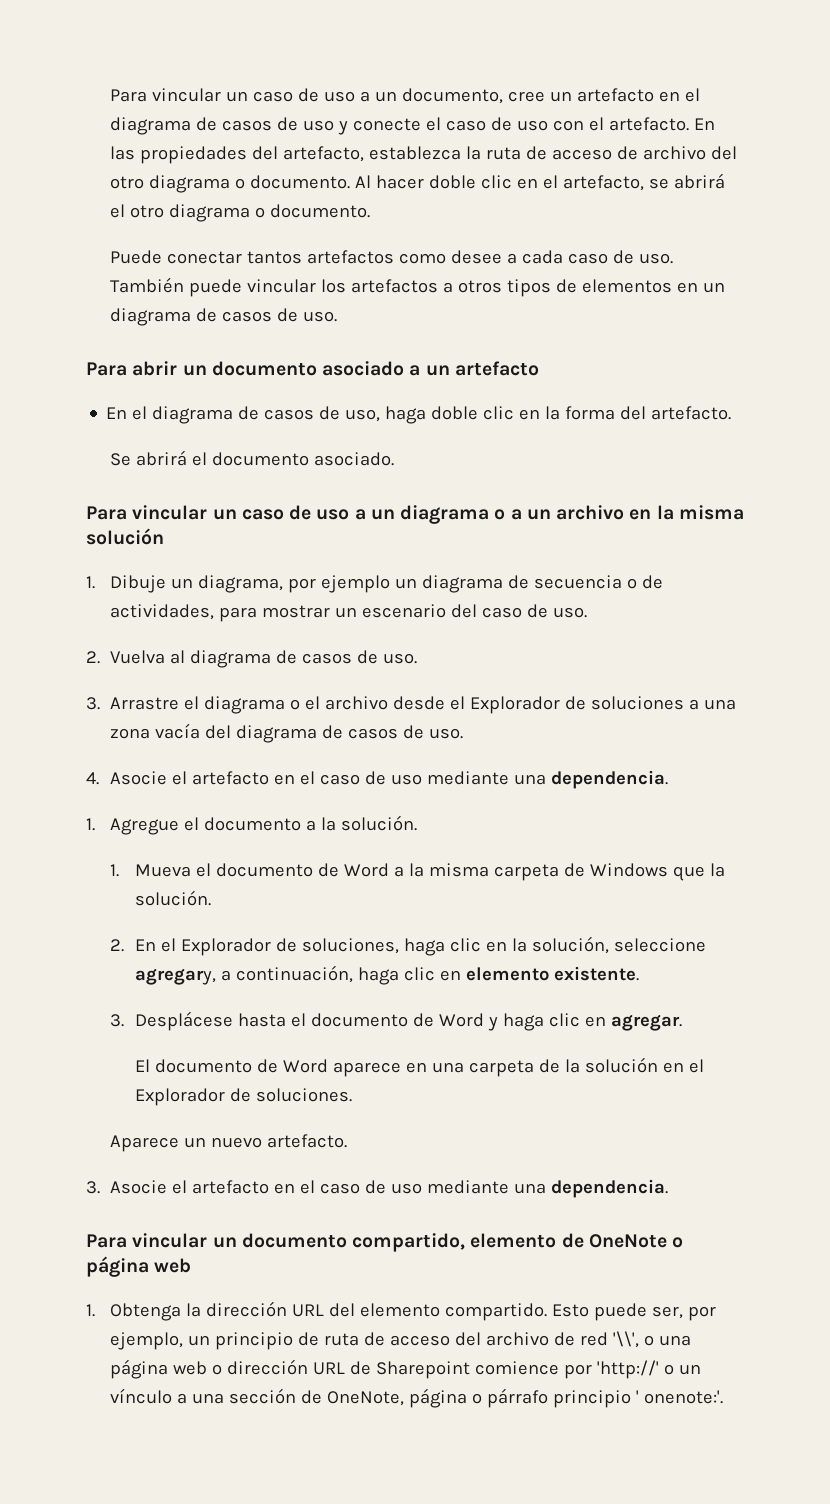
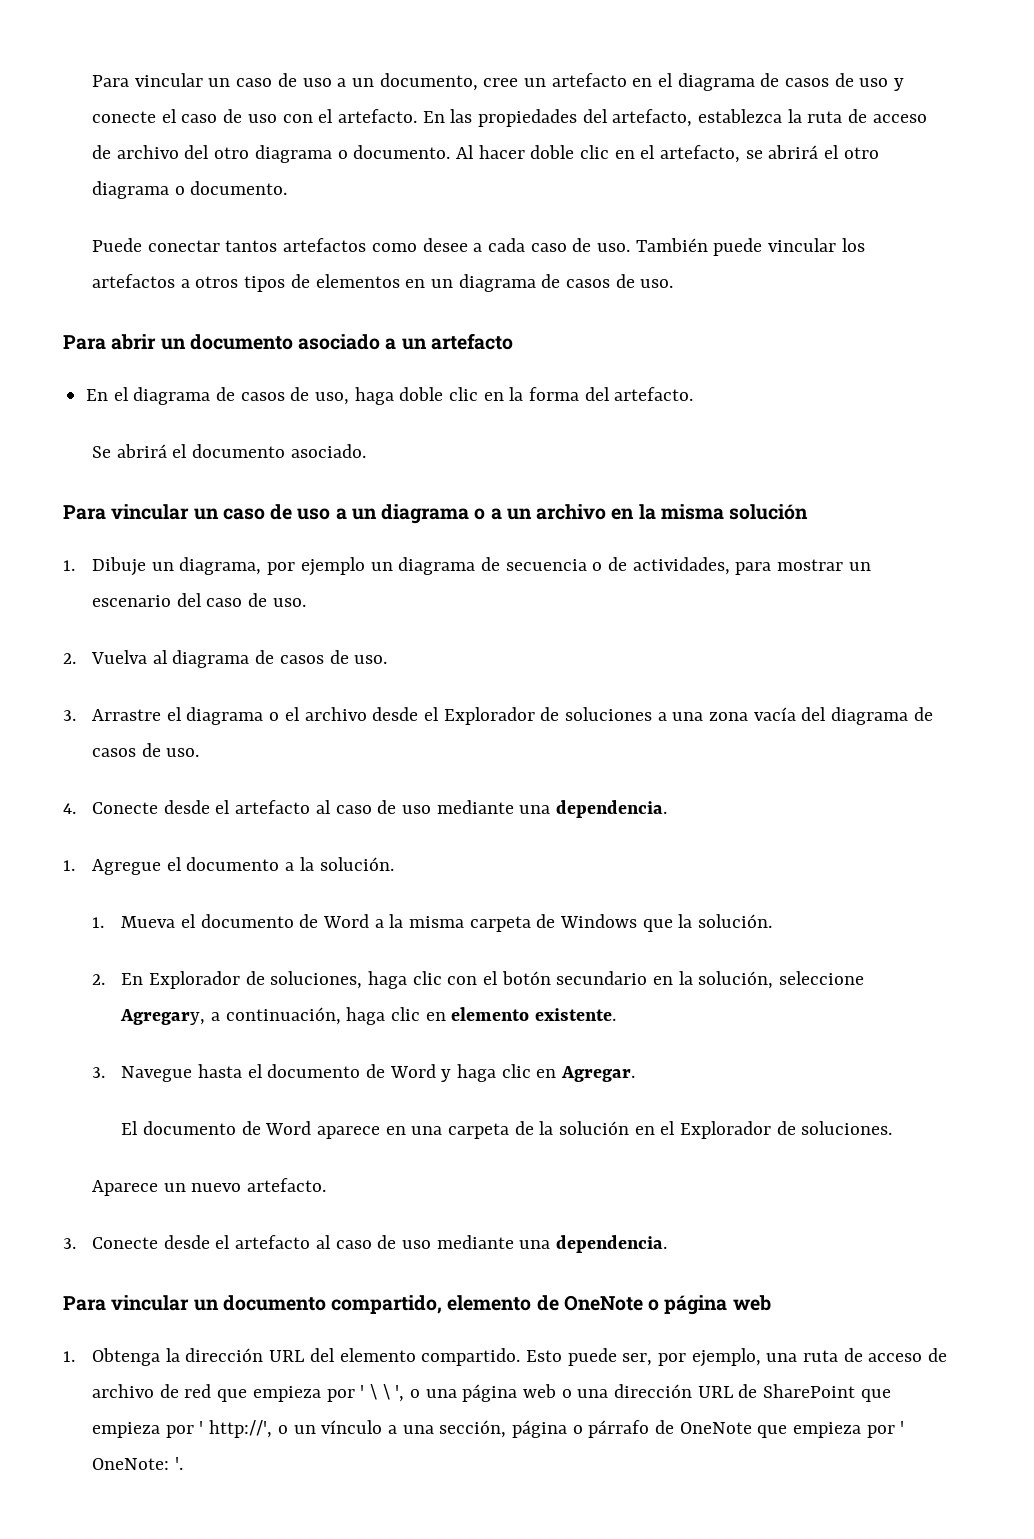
- 4. Asocie el artefacto en el caso de uso mediante una dependencia.
+ 4. Conecte desde el artefacto al caso de uso mediante una dependencia.
- 2. En el Explorador de soluciones, haga clic en la solución, seleccione agregary, a continuación, haga clic en elemento existente.
+ 2. En Explorador de soluciones, haga clic con el botón secundario en la solución, seleccione Agregary, a continuación, haga clic en elemento existente.
- 3. Desplácese hasta el documento de Word y haga clic en agregar.
+ 3. Navegue hasta el documento de Word y haga clic en Agregar.
- 3. Asocie el artefacto en el caso de uso mediante una dependencia.
+ 3. Conecte desde el artefacto al caso de uso mediante una dependencia.
- Esto puede ser, por ejemplo, un principio de ruta de acceso del archivo de red '\\', o una página web o dirección URL de Sharepoint comience por 'http://' o un vínculo a una sección de OneNote, página o párrafo principio ' onenote:'.
+ Esto puede ser, por ejemplo, una ruta de acceso de archivo de red que empieza por ' \ \ ', o una página web o una dirección URL de SharePoint que empieza por ' http://', o un vínculo a una sección, página o párrafo de OneNote que empieza por ' OneNote: '.

